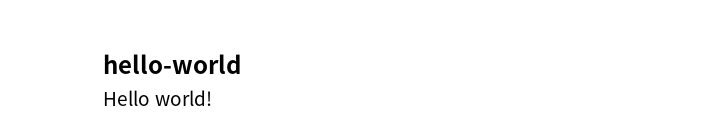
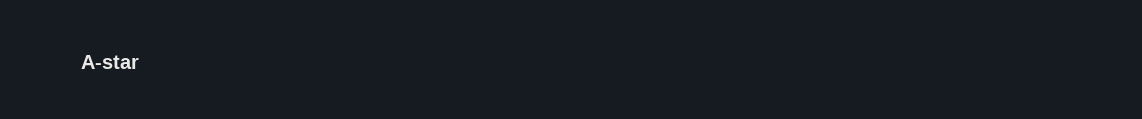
- hello-world
- Hello world!
+ A-star

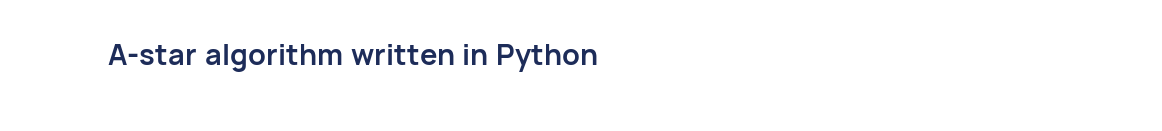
- A-star
+ A-star algorithm written in Python

